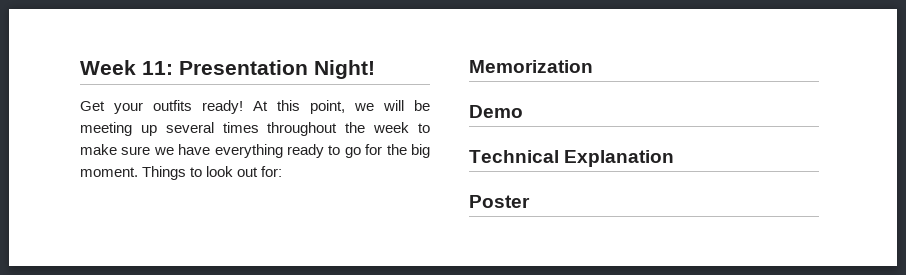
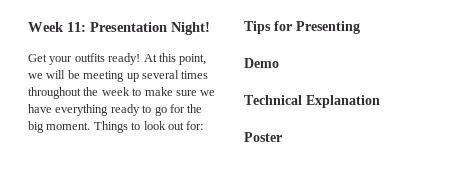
- Memorization
+ Tips for Presenting

